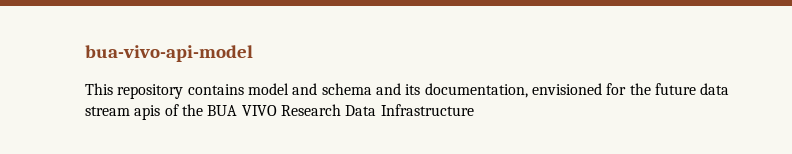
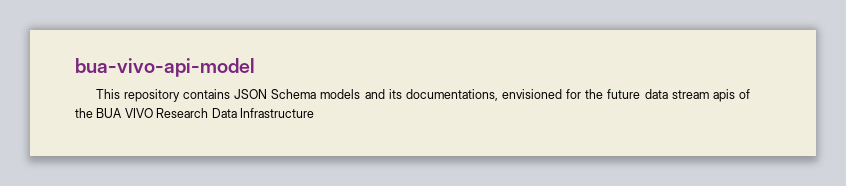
- This repository contains model and schema and its documentation, envisioned for the future data stream apis of the BUA VIVO Research Data Infrastructure
+ This repository contains JSON Schema models and its documentations, envisioned for the future data stream apis of the BUA VIVO Research Data Infrastructure

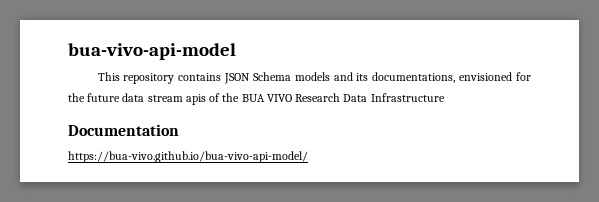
+ Documentation
+ https://bua-vivo.github.io/bua-vivo-api-model/

